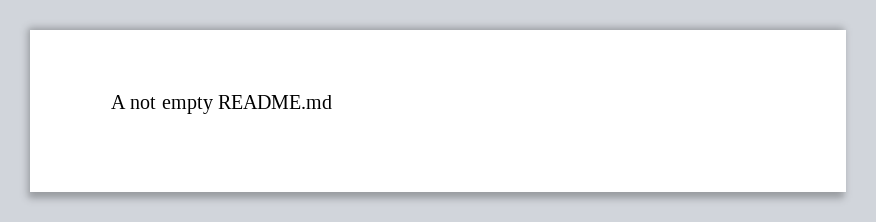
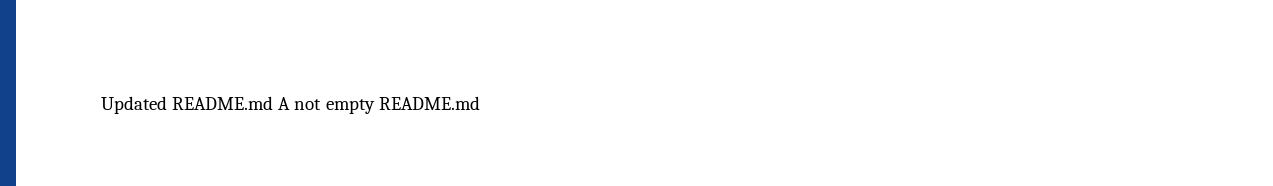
- A not empty README.md
+ Updated README.md A not empty README.md

